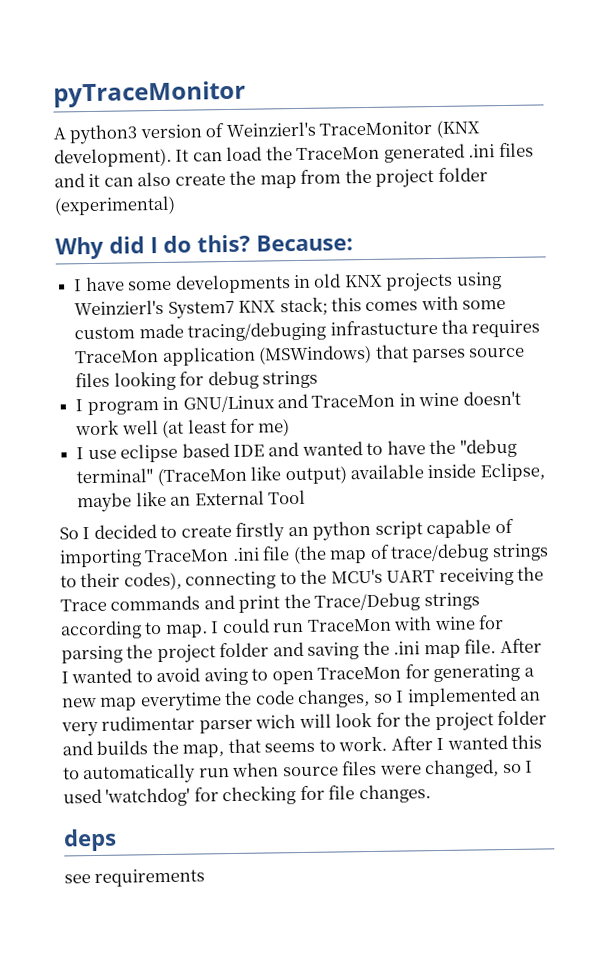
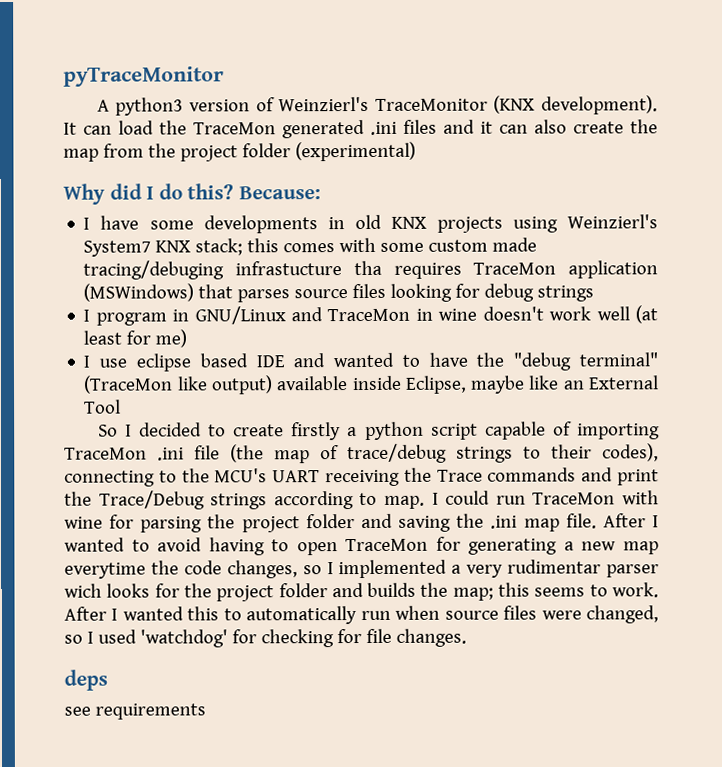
- So I decided to create firstly an python script capable of importing TraceMon .ini file (the map of trace/debug strings to their codes), connecting to the MCU's UART receiving the Trace commands and print the Trace/Debug strings according to map.
+ So I decided to create firstly a python script capable of importing TraceMon .ini file (the map of trace/debug strings to their codes), connecting to the MCU's UART receiving the Trace commands and print the Trace/Debug strings according to map.
- After I wanted to avoid aving to open TraceMon for generating a new map everytime the code changes, so I implemented an very rudimentar parser wich will look for the project folder and builds the map, that seems to work.
+ After I wanted to avoid having to open TraceMon for generating a new map everytime the code changes, so I implemented a very rudimentar parser wich looks for the project folder and builds the map; this seems to work.

